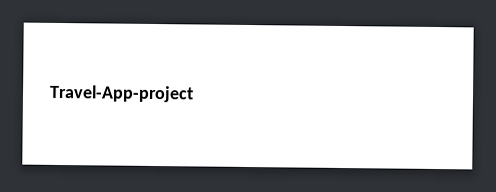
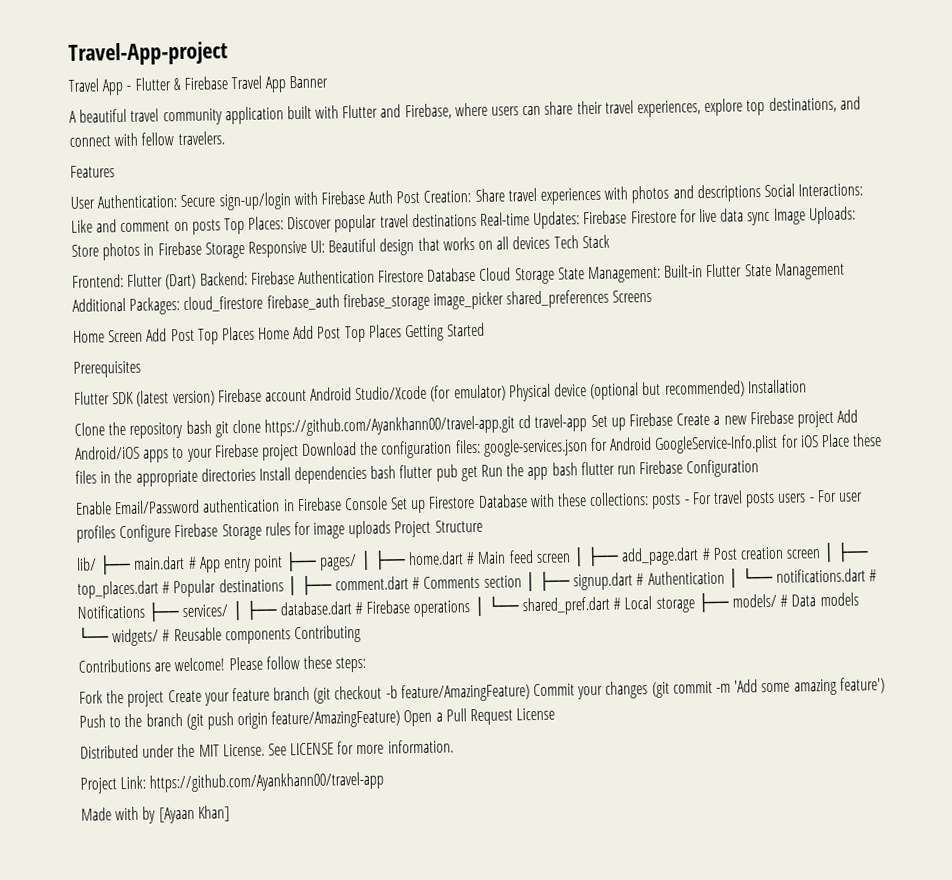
+ Travel App - Flutter & Firebase Travel App Banner
+ A beautiful travel community application built with Flutter and Firebase, where users can share their travel experiences, explore top destinations, and connect with fellow travelers.
+ Features
+ User Authentication: Secure sign-up/login with Firebase Auth Post Creation: Share travel experiences with photos and descriptions Social Interactions: Like and comment on posts Top Places: Discover popular travel destinations Real-time Updates: Firebase Firestore for live data sync Image Uploads: Store photos in Firebase Storage Responsive UI: Beautiful design that works on all devices Tech Stack
+ Frontend: Flutter (Dart) Backend: Firebase Authentication Firestore Database Cloud Storage State Management: Built-in Flutter State Management Additional Packages: cloud_firestore firebase_auth firebase_storage image_picker shared_preferences Screens
+ Home Screen Add Post Top Places Home Add Post Top Places Getting Started
+ Prerequisites
+ Flutter SDK (latest version) Firebase account Android Studio/Xcode (for emulator) Physical device (optional but recommended) Installation
+ Clone the repository bash git clone https://github.com/Ayankhann00/travel-app.git cd travel-app Set up Firebase Create a new Firebase project Add Android/iOS apps to your Firebase project Download the configuration files: google-services.json for Android GoogleService-Info.plist for iOS Place these files in the appropriate directories Install dependencies bash flutter pub get Run the app bash flutter run Firebase Configuration
+ Enable Email/Password authentication in Firebase Console Set up Firestore Database with these collections: posts - For travel posts users - For user profiles Configure Firebase Storage rules for image uploads Project Structure
+ lib/ ├── main.dart # App entry point ├── pages/ │ ├── home.dart # Main feed screen │ ├── add_page.dart # Post creation screen │ ├── top_places.dart # Popular destinations │ ├── comment.dart # Comments section │ ├── signup.dart # Authentication │ └── notifications.dart # Notifications ├── services/ │ ├── database.dart # Firebase operations │ └── shared_pref.dart # Local storage ├── models/ # Data models └── widgets/ # Reusable components Contributing
+ Contributions are welcome! Please follow these steps:
+ Fork the project Create your feature branch (git checkout -b feature/AmazingFeature) Commit your changes (git commit -m 'Add some amazing feature') Push to the branch (git push origin feature/AmazingFeature) Open a Pull Request License
+ Distributed under the MIT License. See LICENSE for more information.
+ Project Link: https://github.com/Ayankhann00/travel-app
+ Made with by [Ayaan Khan]

